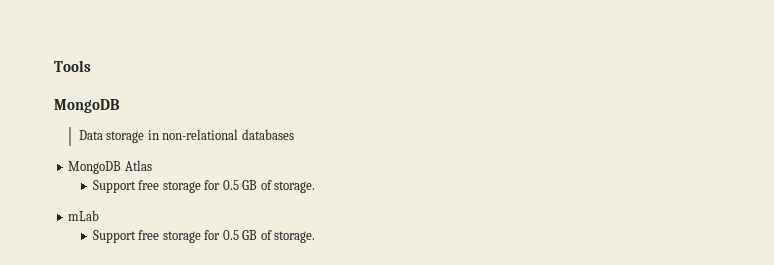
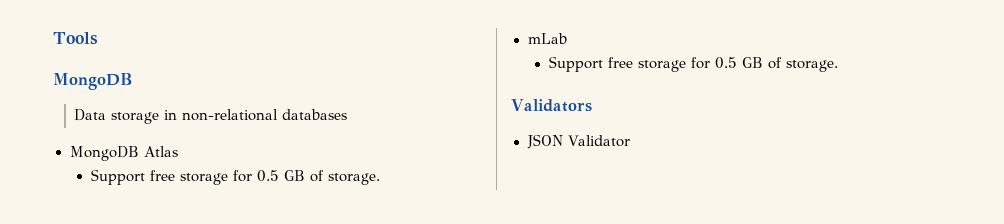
+ Validators
+ JSON Validator

